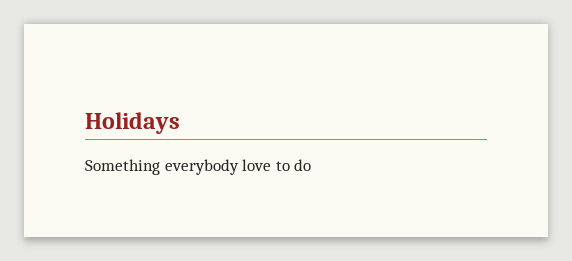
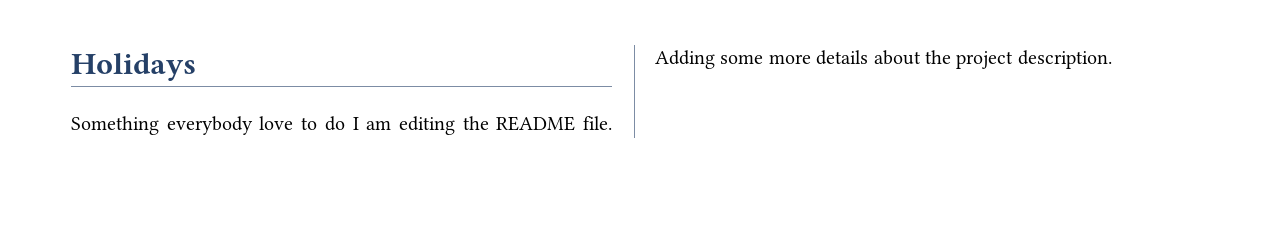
- Something everybody love to do
+ Something everybody love to do I am editing the README file. Adding some more details about the project description.

